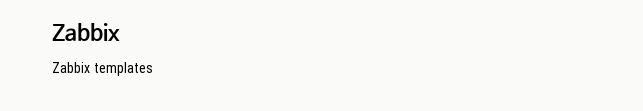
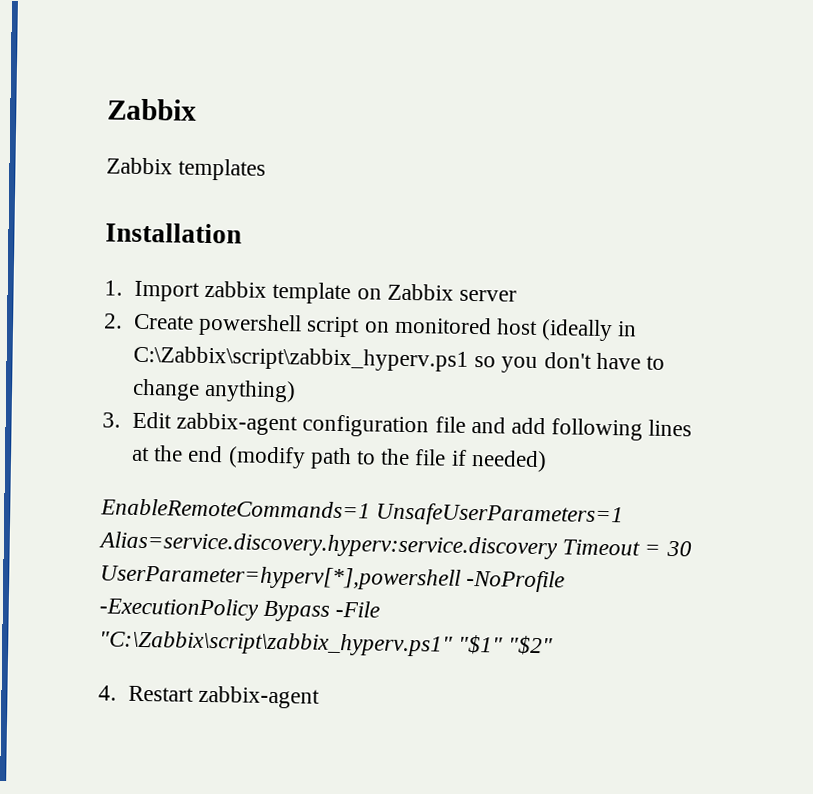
+ Installation
+ 1. Import zabbix template on Zabbix server
+ 2. Create powershell script on monitored host (ideally in C:\Zabbix\script\zabbix_hyperv.ps1 so you don't have to change anything)
+ 3. Edit zabbix-agent configuration file and add following lines at the end (modify path to the file if needed)
+ EnableRemoteCommands=1 UnsafeUserParameters=1 Alias=service.discovery.hyperv:service.discovery Timeout = 30 UserParameter=hyperv[*],powershell -NoProfile -ExecutionPolicy Bypass -File "C:\Zabbix\script\zabbix_hyperv.ps1" "$1" "$2"
+ 4. Restart zabbix-agent

